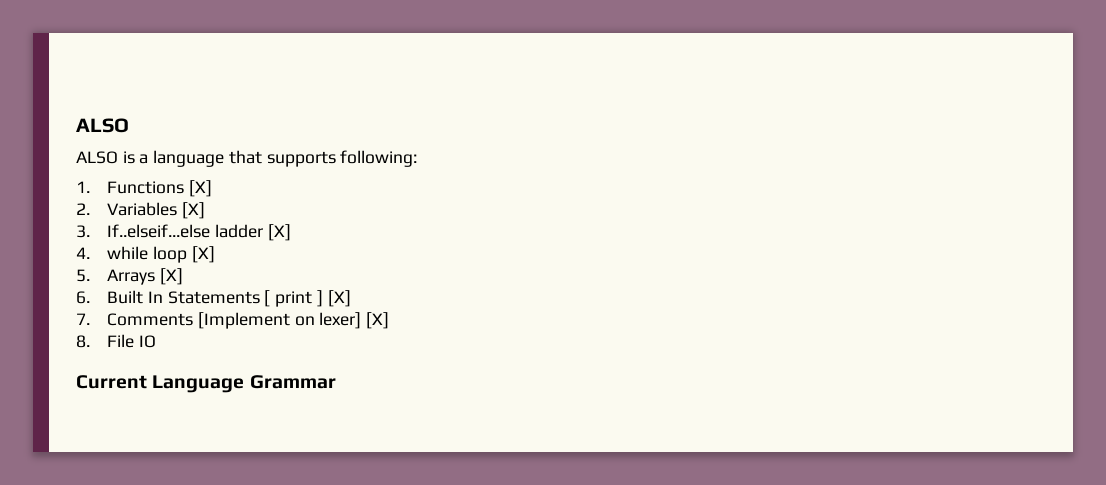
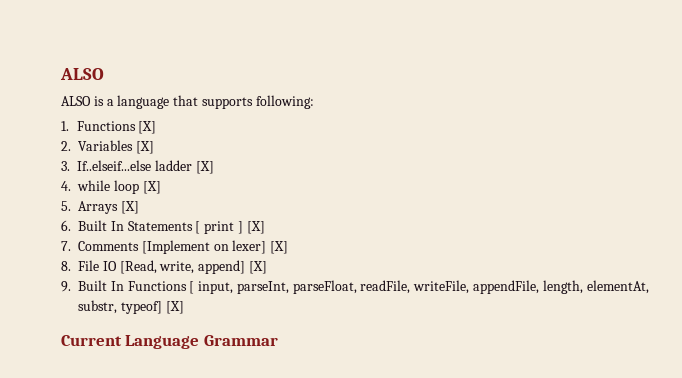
- 8. File IO
+ 8. File IO [Read, write, append] [X]
+ 9. Built In Functions [ input, parseInt, parseFloat, readFile, writeFile, appendFile, length, elementAt, substr, typeof] [X]

